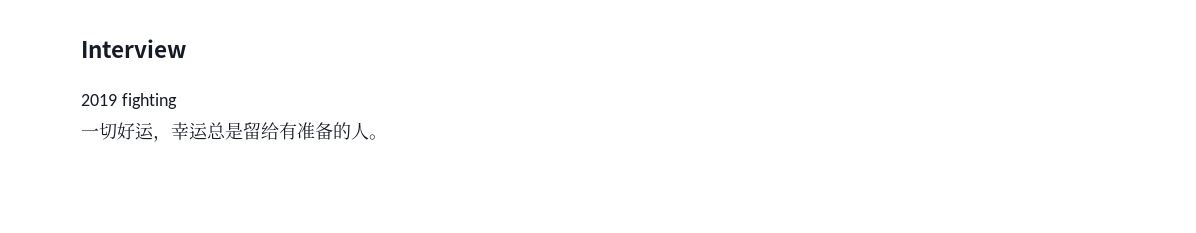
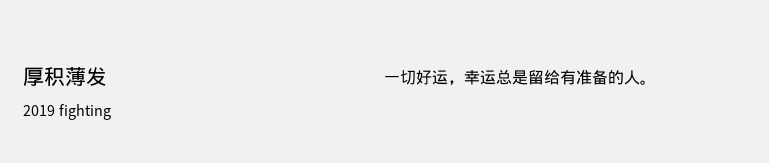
- Interview
+ 厚积薄发

